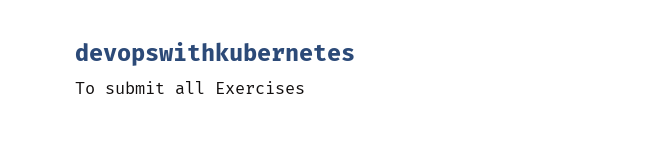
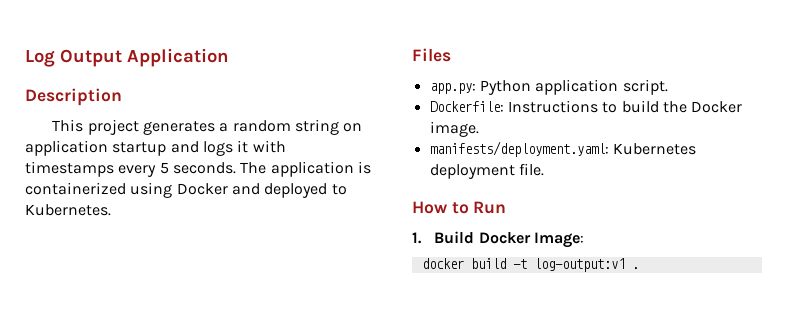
- devopswithkubernetes
- To submit all Exercises
+ Log Output Application
+ Description
+ This project generates a random string on application startup and logs it with timestamps every 5 seconds. The application is containerized using Docker and deployed to Kubernetes.
+ Files
+ app.py: Python application script.
+ Dockerfile: Instructions to build the Docker image.
+ manifests/deployment.yaml: Kubernetes deployment file.
+ How to Run
+ 1. Build Docker Image:
+ docker build -t log-output:v1 .

